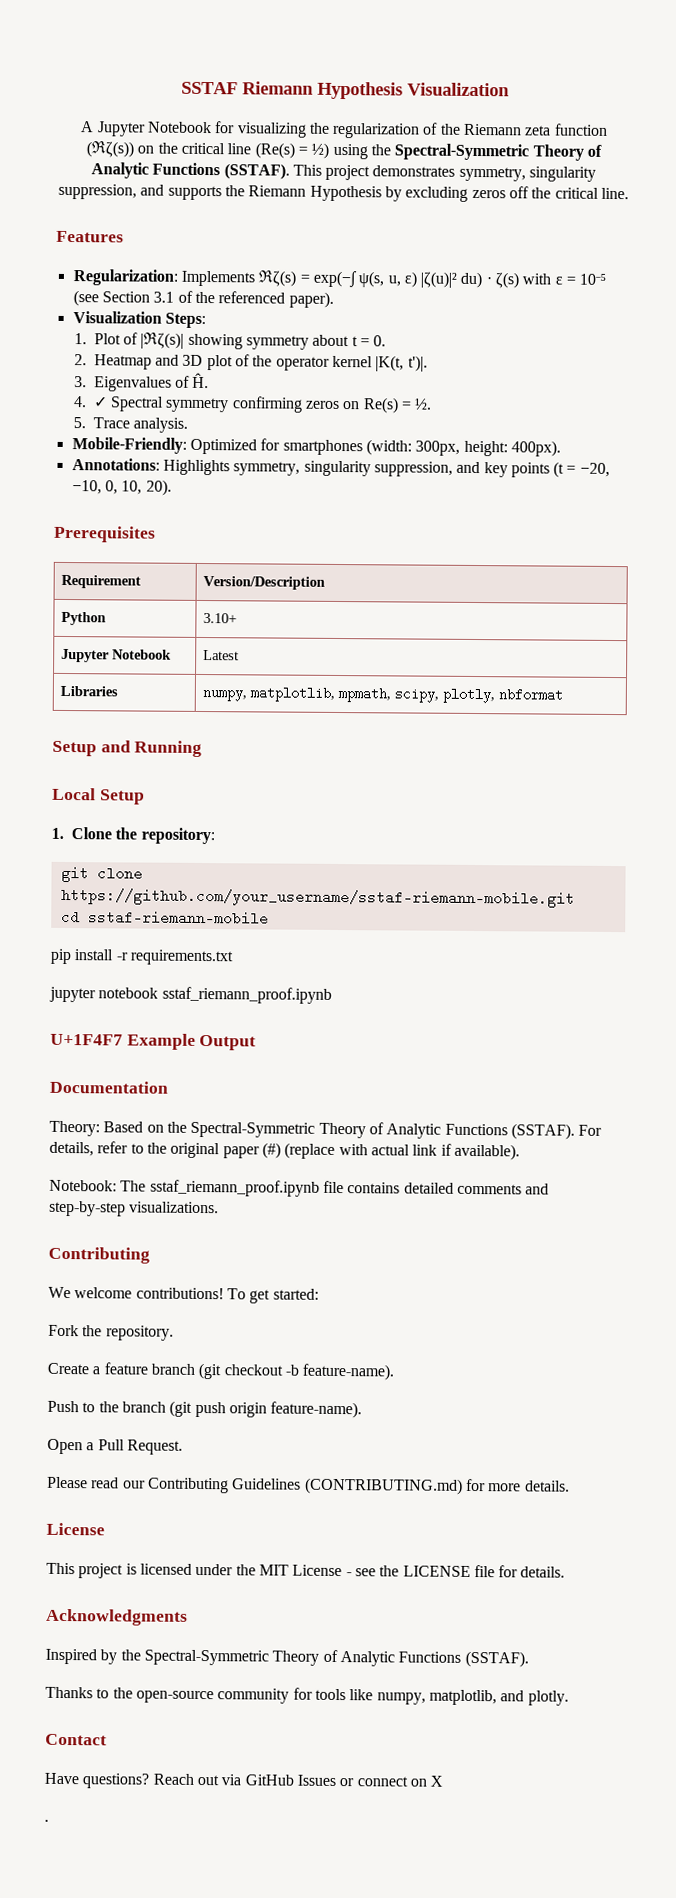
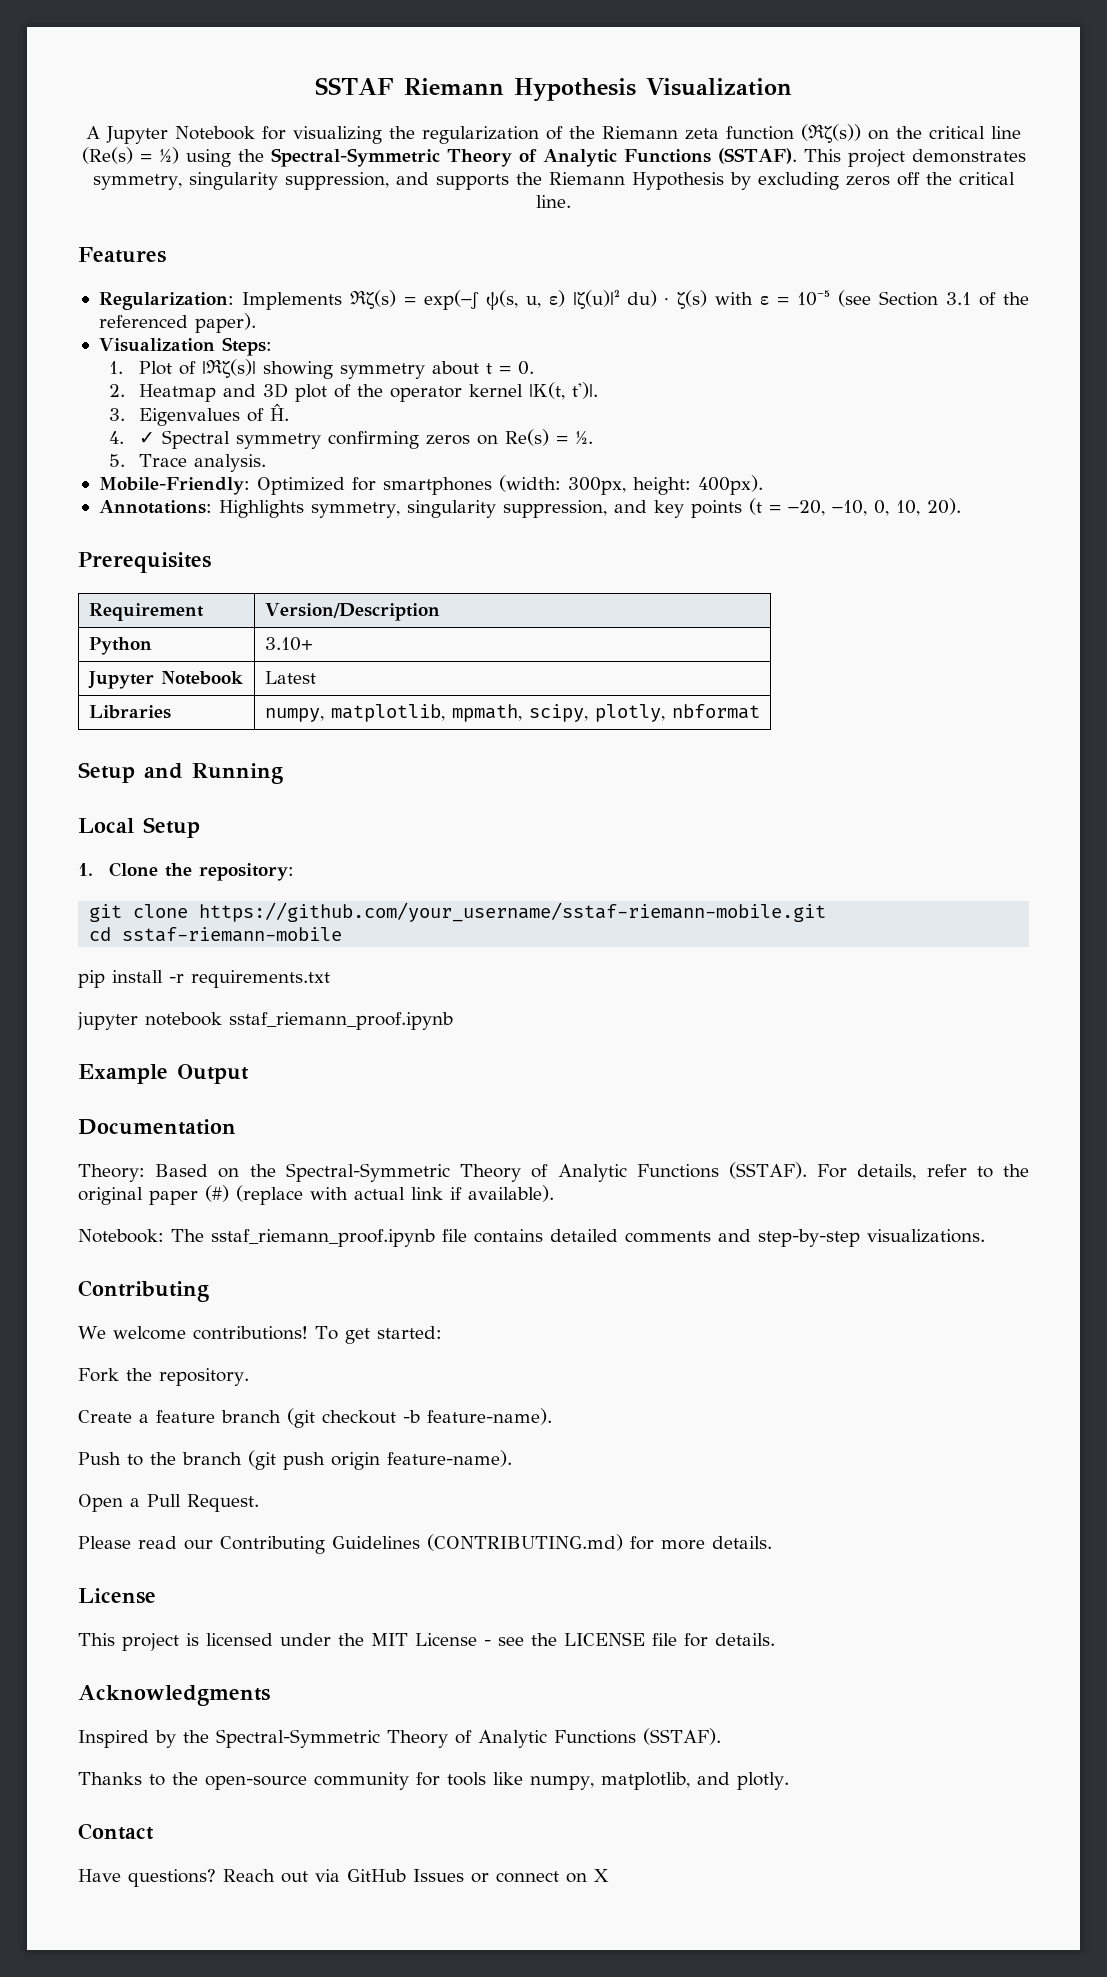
- U+1F4F7 Example Output
+ Example Output
- .

